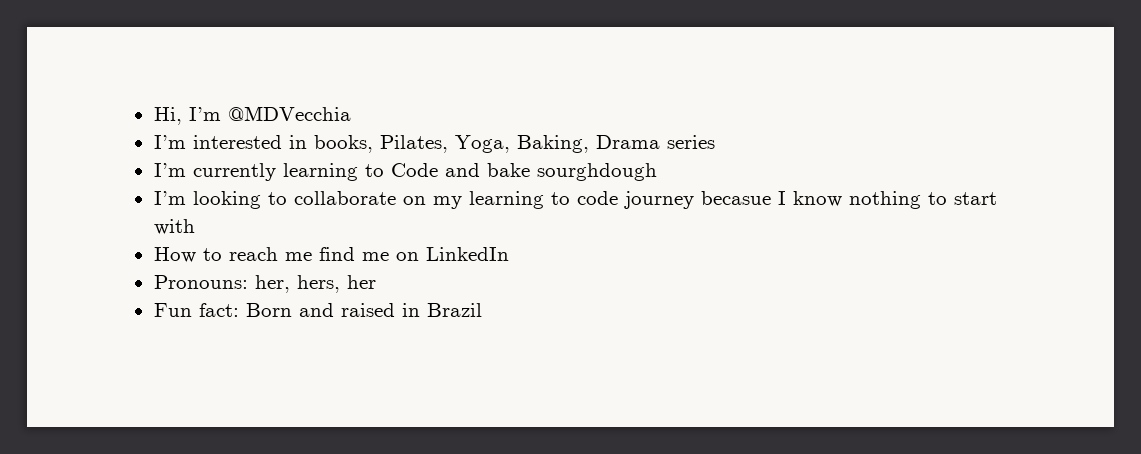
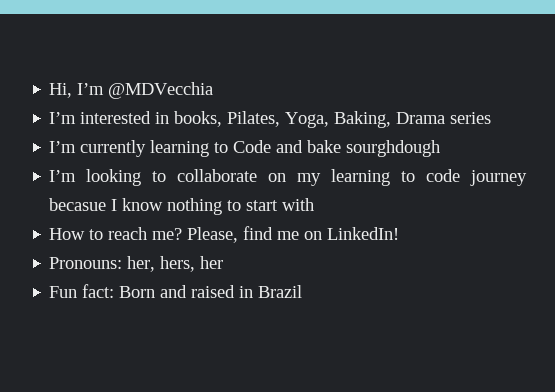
- How to reach me find me on LinkedIn
+ How to reach me? Please, find me on LinkedIn!

